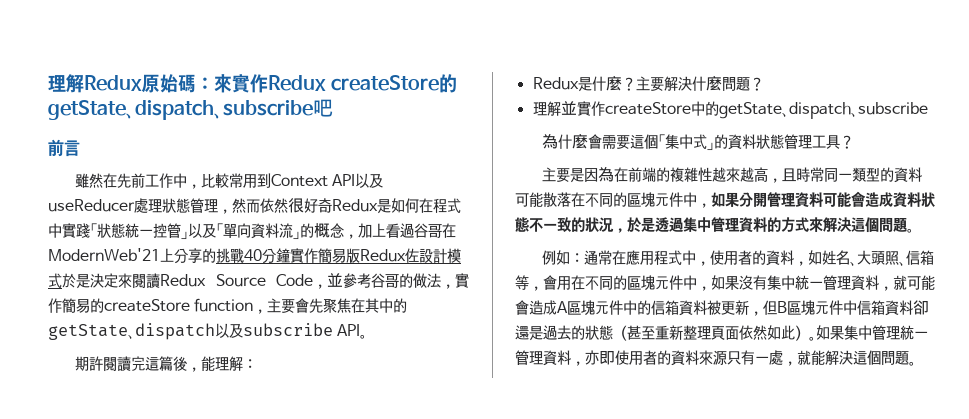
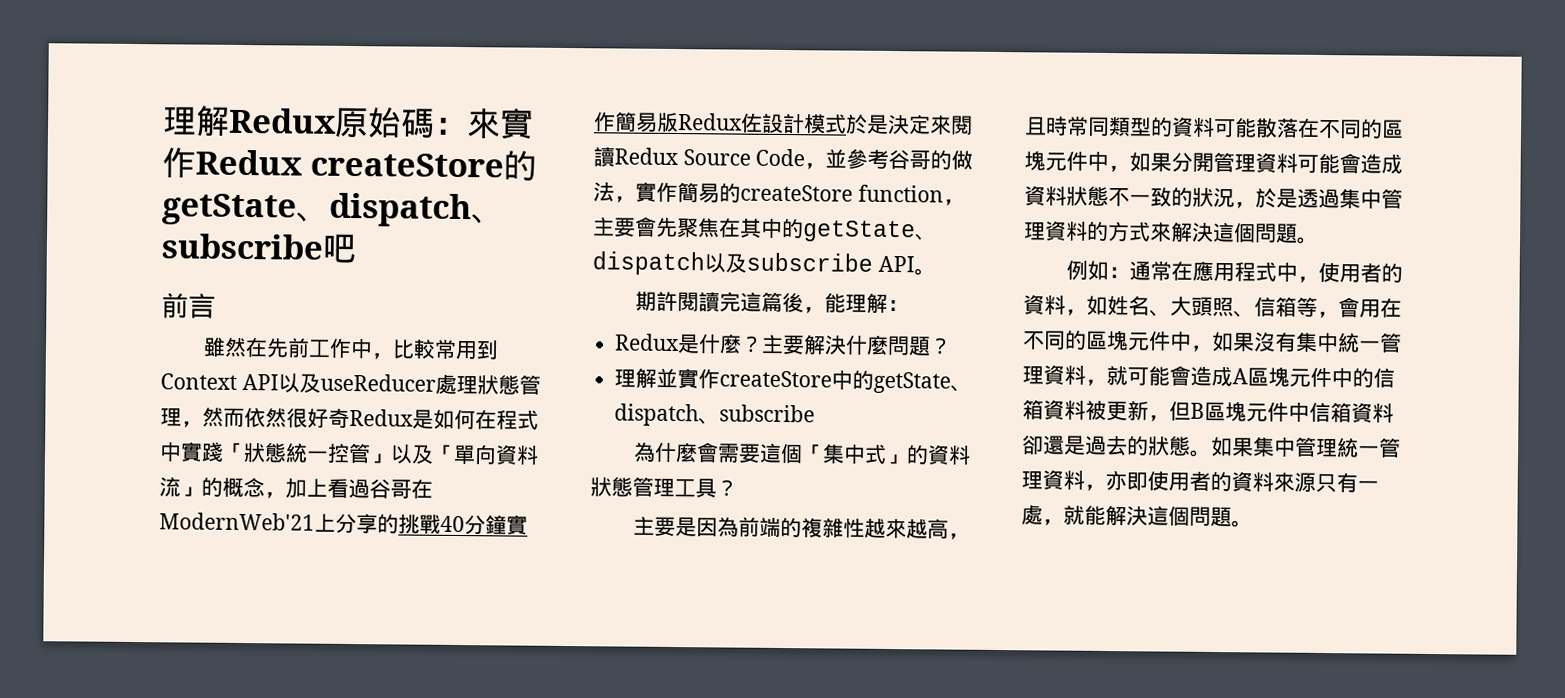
- 主要是因為在前端的複雜性越來越高，且時常同一類型的資料可能散落在不同的區塊元件中，如果分開管理資料可能會造成資料狀態不一致的狀況，於是透過集中管理資料的方式來解決這個問題。
+ 主要是因為前端的複雜性越來越高，且時常同類型的資料可能散落在不同的區塊元件中，如果分開管理資料可能會造成資料狀態不一致的狀況，於是透過集中管理資料的方式來解決這個問題。
- 例如：通常在應用程式中，使用者的資料，如姓名、大頭照、信箱等，會用在不同的區塊元件中，如果沒有集中統一管理資料，就可能會造成A區塊元件中的信箱資料被更新，但B區塊元件中信箱資料卻還是過去的狀態（甚至重新整理頁面依然如此）。
+ 例如：通常在應用程式中，使用者的資料，如姓名、大頭照、信箱等，會用在不同的區塊元件中，如果沒有集中統一管理資料，就可能會造成A區塊元件中的信箱資料被更新，但B區塊元件中信箱資料卻還是過去的狀態。

